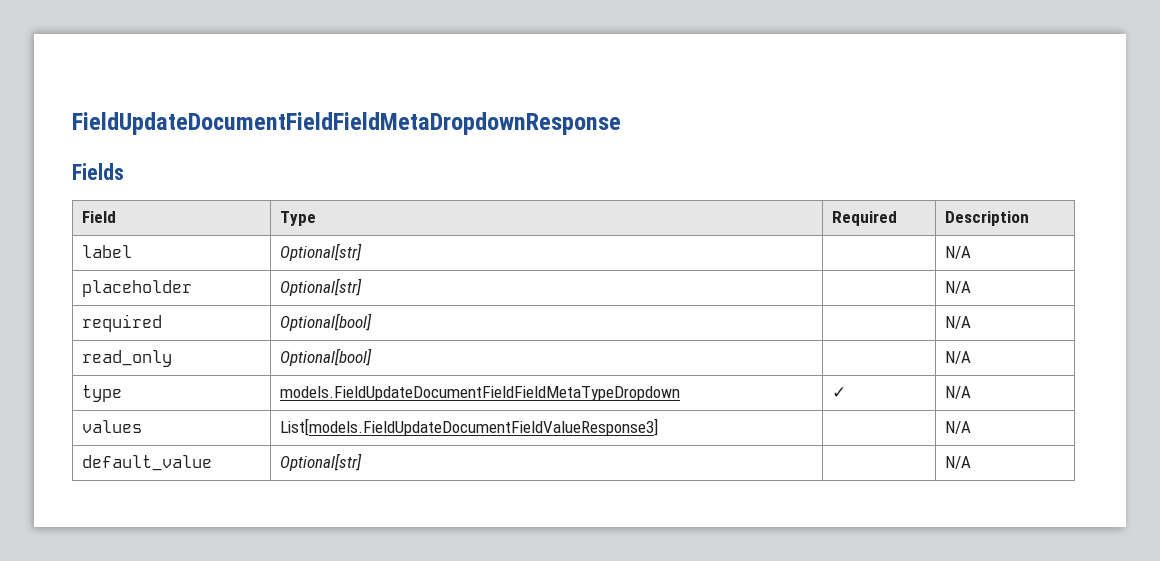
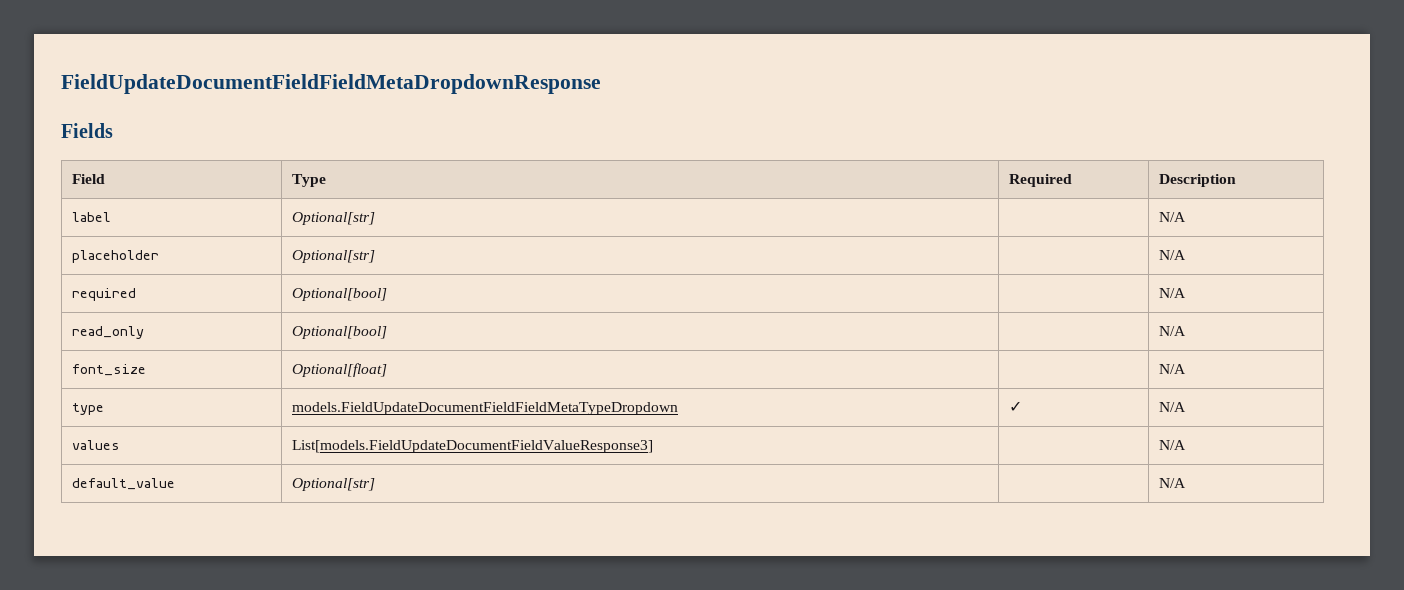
+ font_size | Optional[float] | | N/A

